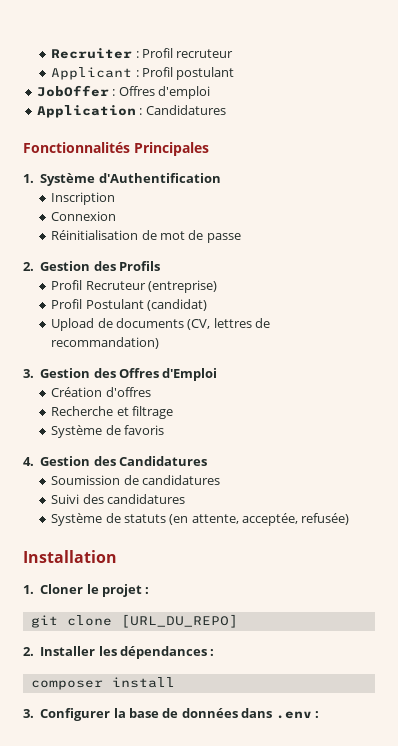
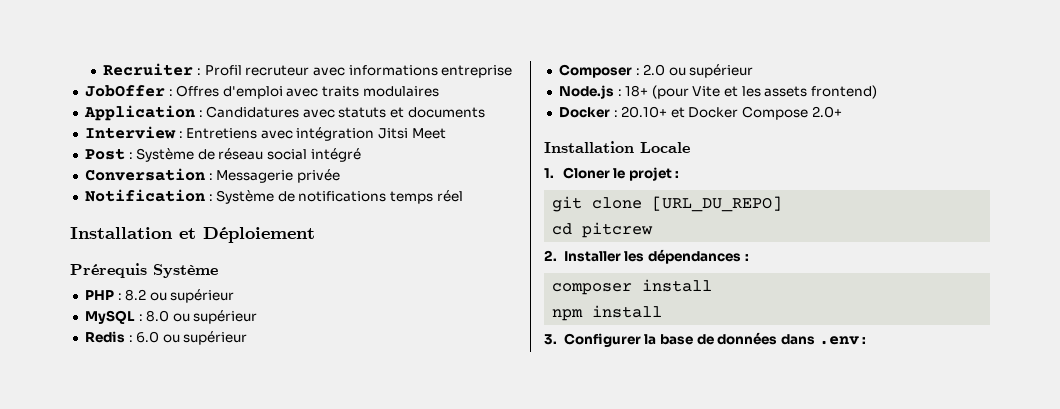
- Recruiter : Profil recruteur
- Applicant : Profil postulant
+ Recruiter : Profil recruteur avec informations entreprise
- JobOffer : Offres d'emploi
+ JobOffer : Offres d'emploi avec traits modulaires
- Application : Candidatures
- Fonctionnalités Principales
- 1. Système d'Authentification
- Inscription
- Connexion
- Réinitialisation de mot de passe
- 2. Gestion des Profils
- Profil Recruteur (entreprise)
- Profil Postulant (candidat)
- Upload de documents (CV, lettres de recommandation)
- 3. Gestion des Offres d'Emploi
- Création d'offres
- Recherche et filtrage
- Système de favoris
- 4. Gestion des Candidatures
- Soumission de candidatures
- Suivi des candidatures
- Système de statuts (en attente, acceptée, refusée)
- Installation
+ Application : Candidatures avec statuts et documents
+ Interview : Entretiens avec intégration Jitsi Meet
+ Post : Système de réseau social intégré
+ Conversation : Messagerie privée
+ Notification : Système de notifications temps réel
+ Installation et Déploiement
+ Prérequis Système
+ PHP : 8.2 ou supérieur
+ MySQL : 8.0 ou supérieur
+ Redis : 6.0 ou supérieur
+ Composer : 2.0 ou supérieur
+ Node.js : 18+ (pour Vite et les assets frontend)
+ Docker : 20.10+ et Docker Compose 2.0+
+ Installation Locale
+ cd pitcrew
+ npm install

